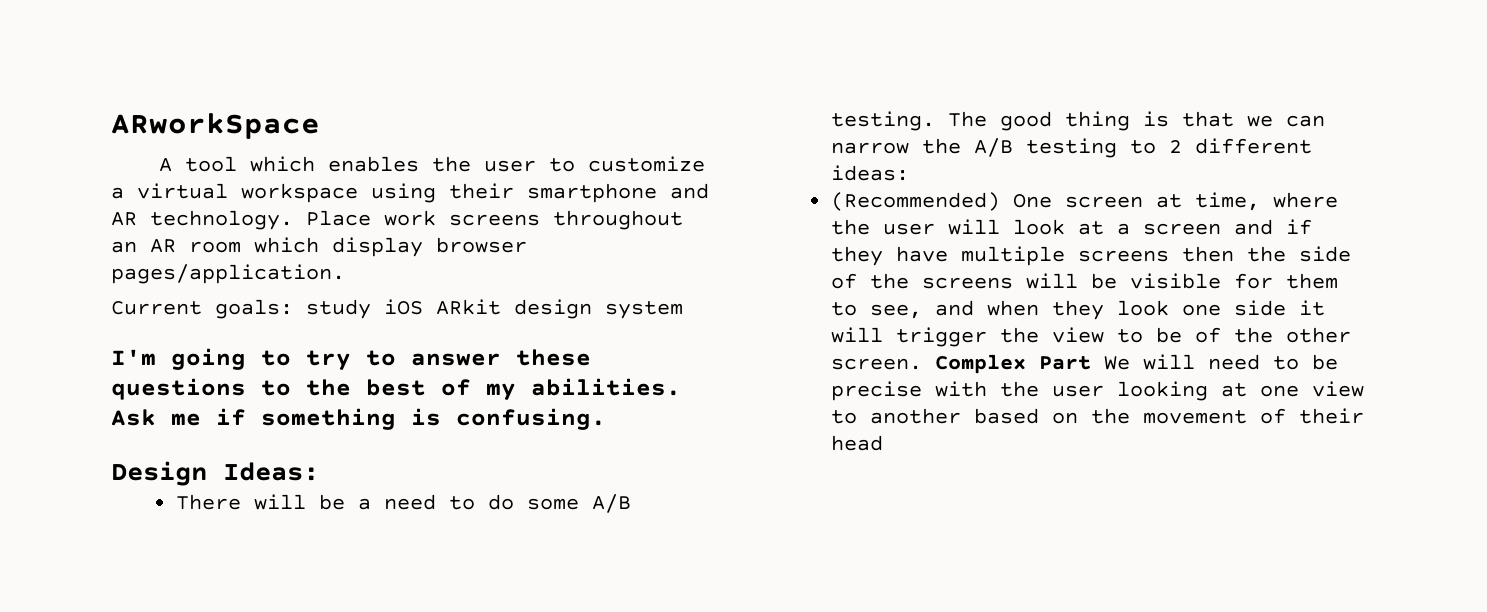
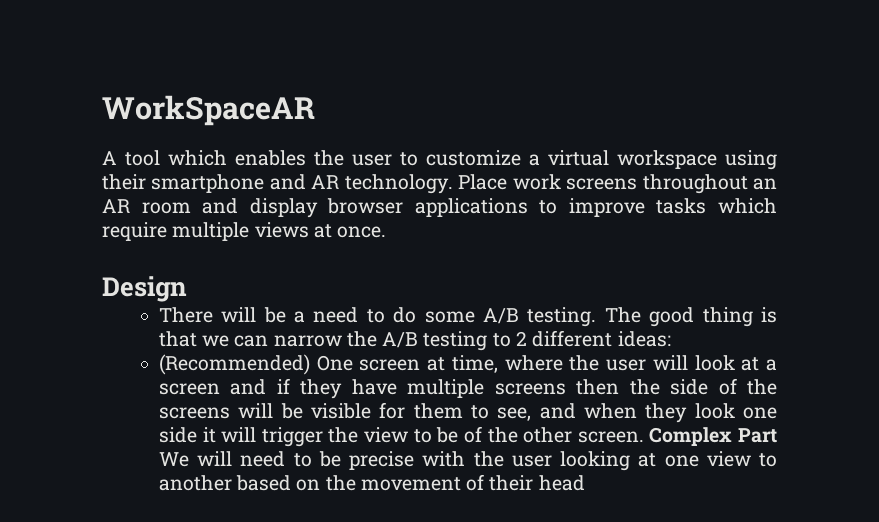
- ARworkSpace
+ WorkSpaceAR
- Place work screens throughout an AR room which display browser pages/application.
- Current goals: study iOS ARkit design system
- I'm going to try to answer these questions to the best of my abilities. Ask me if something is confusing.
+ Place work screens throughout an AR room and display browser applications to improve tasks which require multiple views at once.
- Design Ideas:
+ Design

